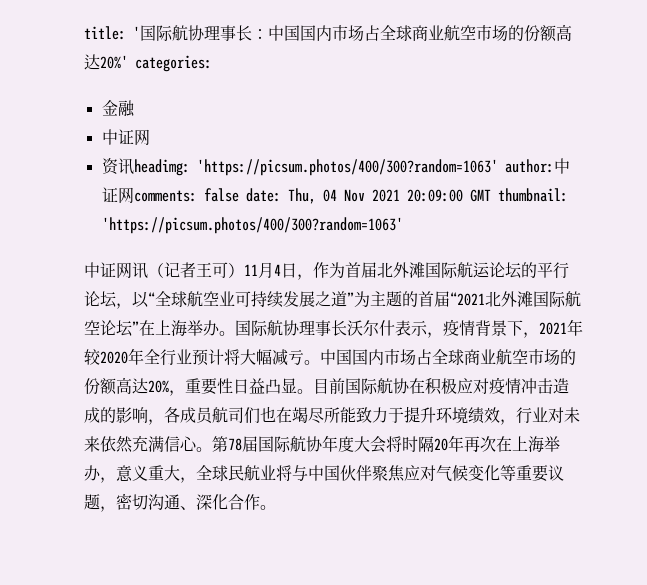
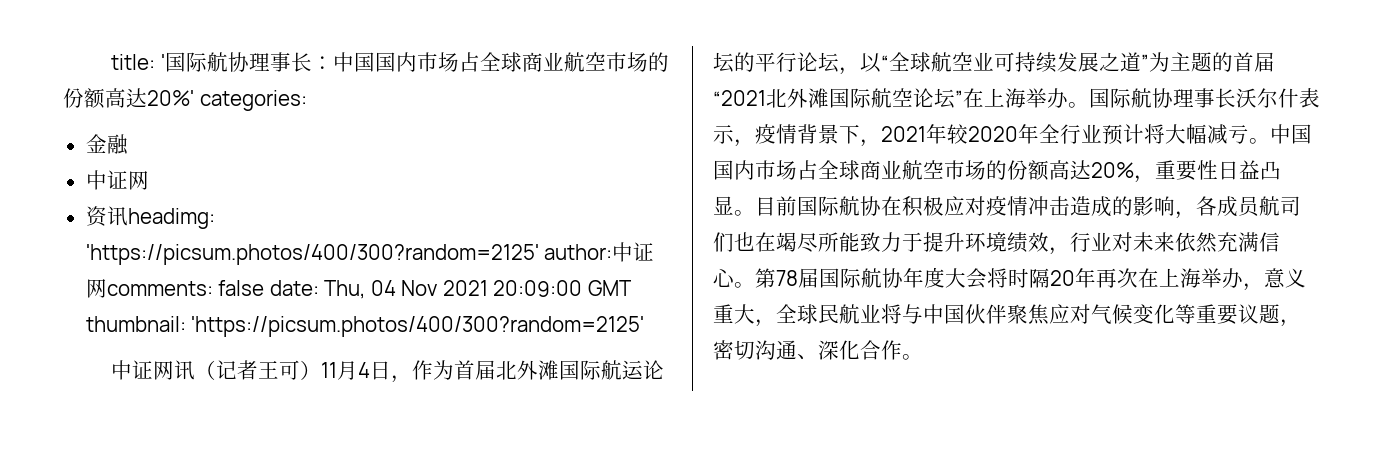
- 资讯headimg: 'https://picsum.photos/400/300?random=1063' author:中证网comments: false date: Thu, 04 Nov 2021 20:09:00 GMT thumbnail: 'https://picsum.photos/400/300?random=1063'
+ 资讯headimg: 'https://picsum.photos/400/300?random=2125' author:中证网comments: false date: Thu, 04 Nov 2021 20:09:00 GMT thumbnail: 'https://picsum.photos/400/300?random=2125'

